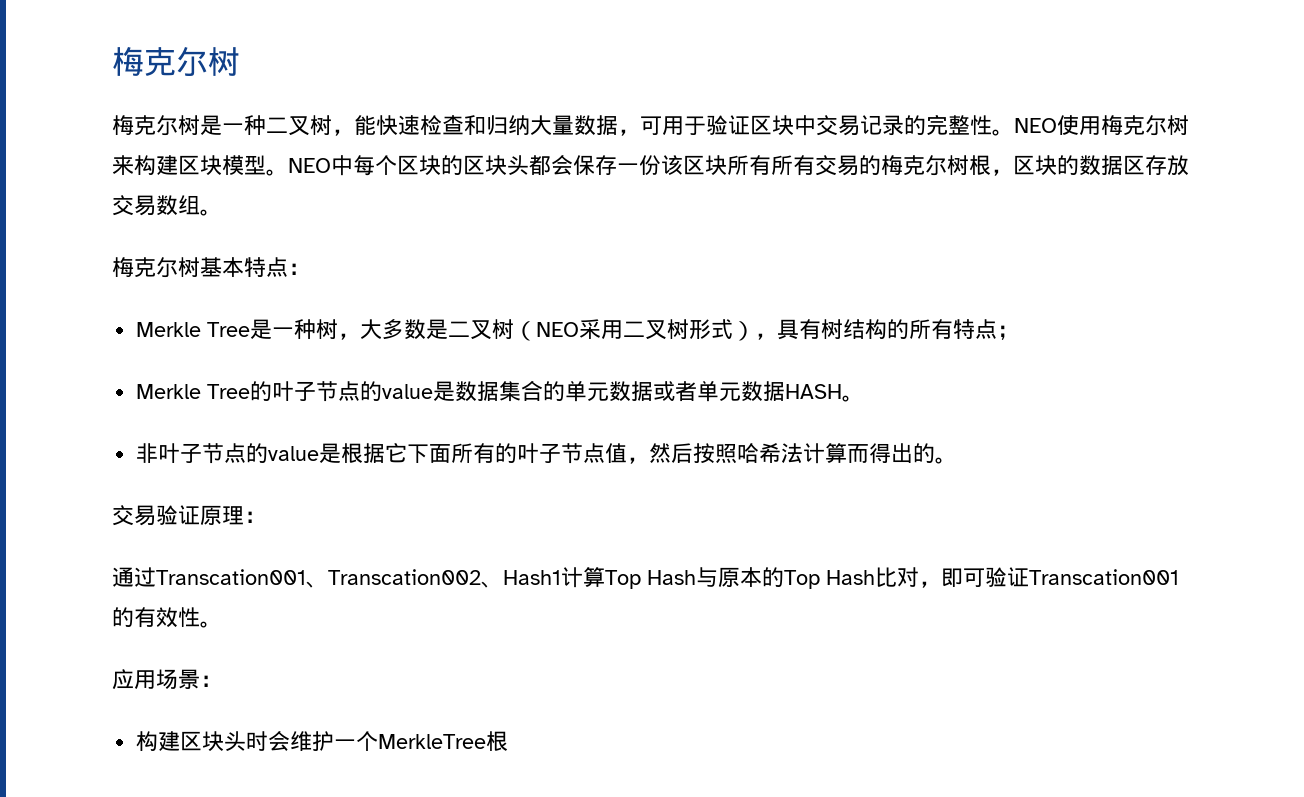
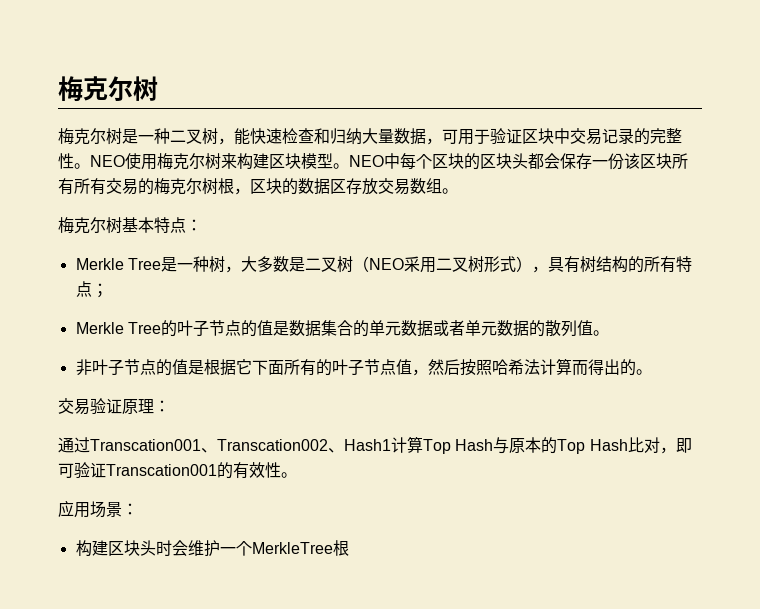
- Merkle Tree的叶子节点的value是数据集合的单元数据或者单元数据HASH。
+ Merkle Tree的叶子节点的值是数据集合的单元数据或者单元数据的散列值。
- 非叶子节点的value是根据它下面所有的叶子节点值，然后按照哈希法计算而得出的。
+ 非叶子节点的值是根据它下面所有的叶子节点值，然后按照哈希法计算而得出的。

